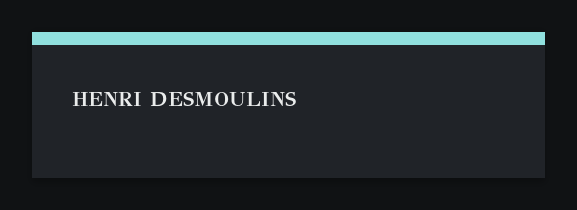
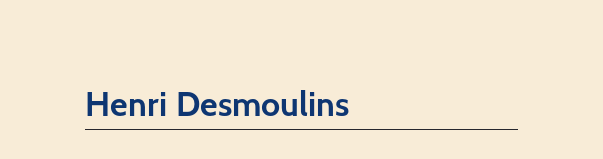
- HENRI DESMOULINS
+ Henri Desmoulins

